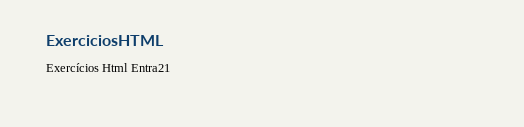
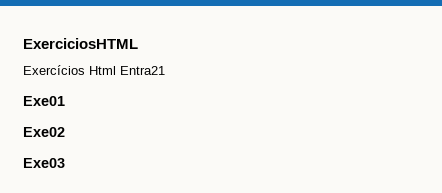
+ Exe01
+ Exe02
+ Exe03

